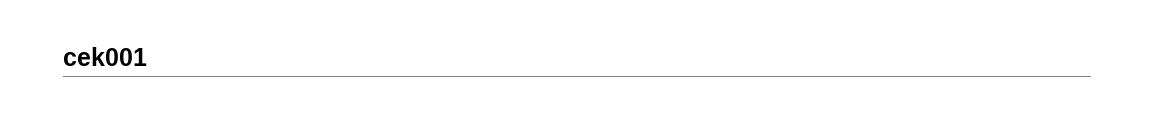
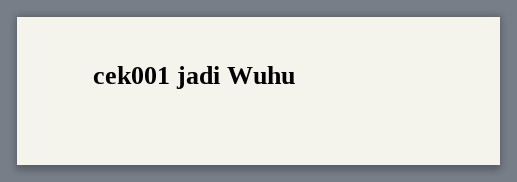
- cek001
+ cek001 jadi Wuhu

